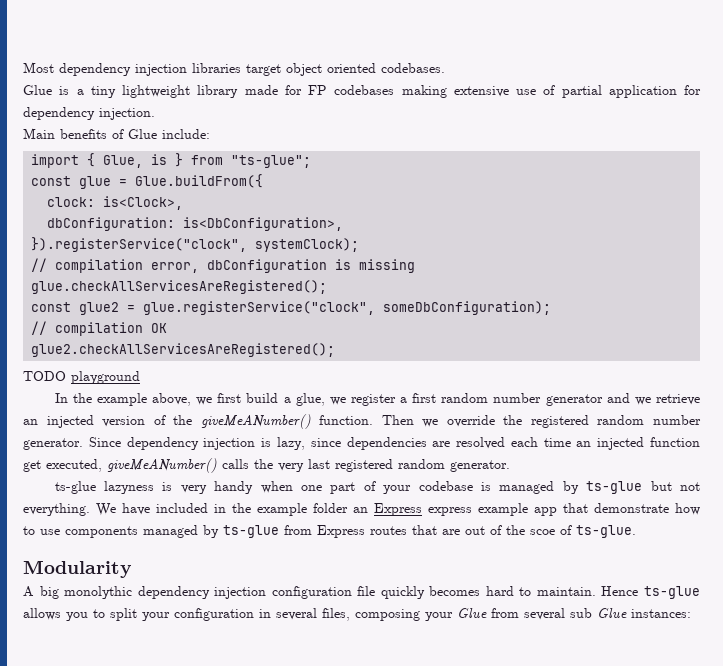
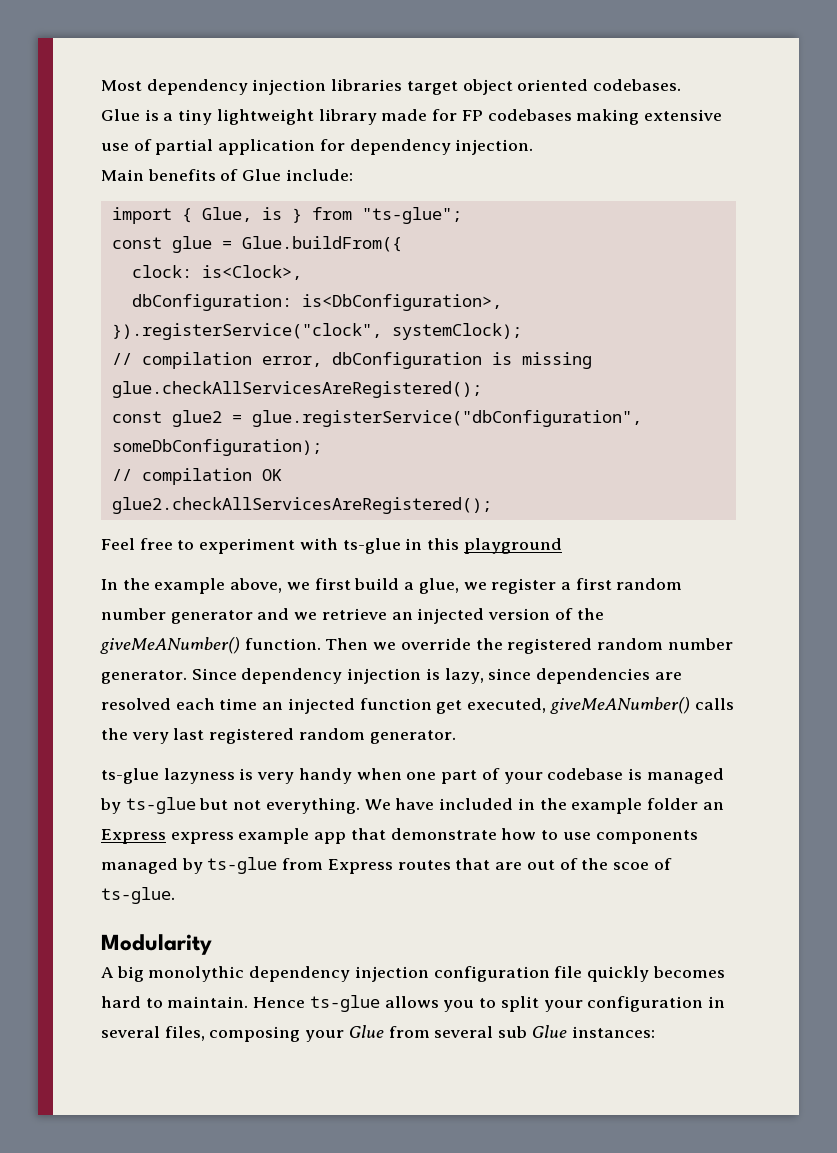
- const glue2 = glue.registerService("clock", someDbConfiguration);
+ const glue2 = glue.registerService("dbConfiguration", someDbConfiguration);
- TODO playground
+ Feel free to experiment with ts-glue in this playground

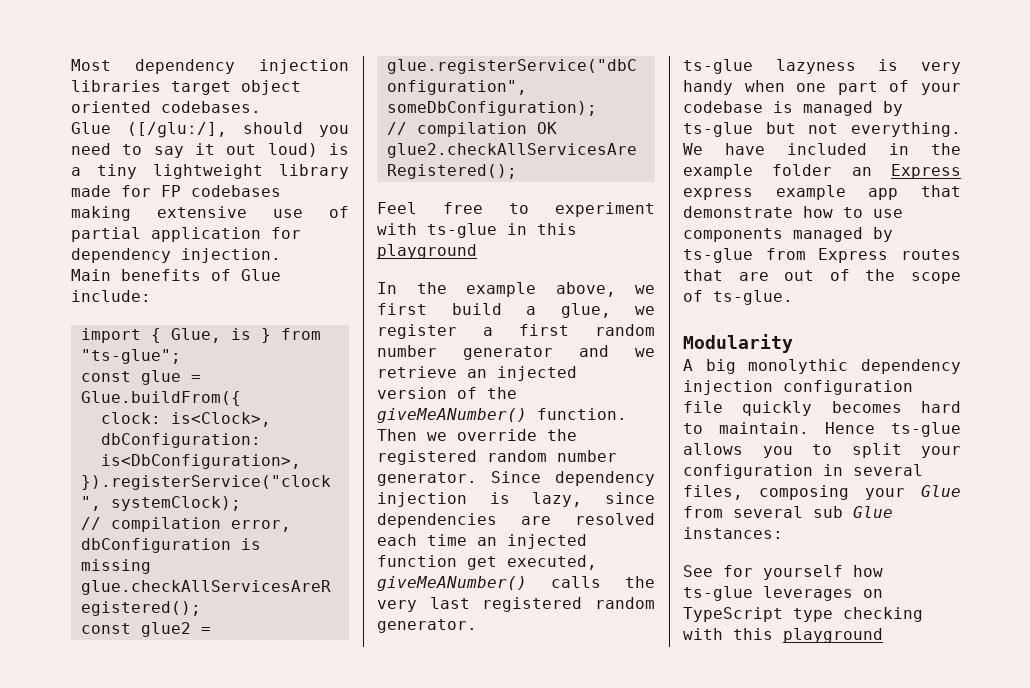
- Glue is a tiny lightweight library made for FP codebases making extensive use of partial application for dependency injection.
+ Glue ([/ɡluː/], should you need to say it out loud) is a tiny lightweight library made for FP codebases making extensive use of partial application for dependency injection.
- We have included in the example folder an Express express example app that demonstrate how to use components managed by ts-glue from Express routes that are out of the scoe of ts-glue.
+ We have included in the example folder an Express express example app that demonstrate how to use components managed by ts-glue from Express routes that are out of the scope of ts-glue.
+ See for yourself how ts-glue leverages on TypeScript type checking with this playground

